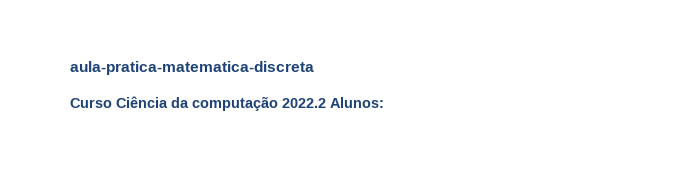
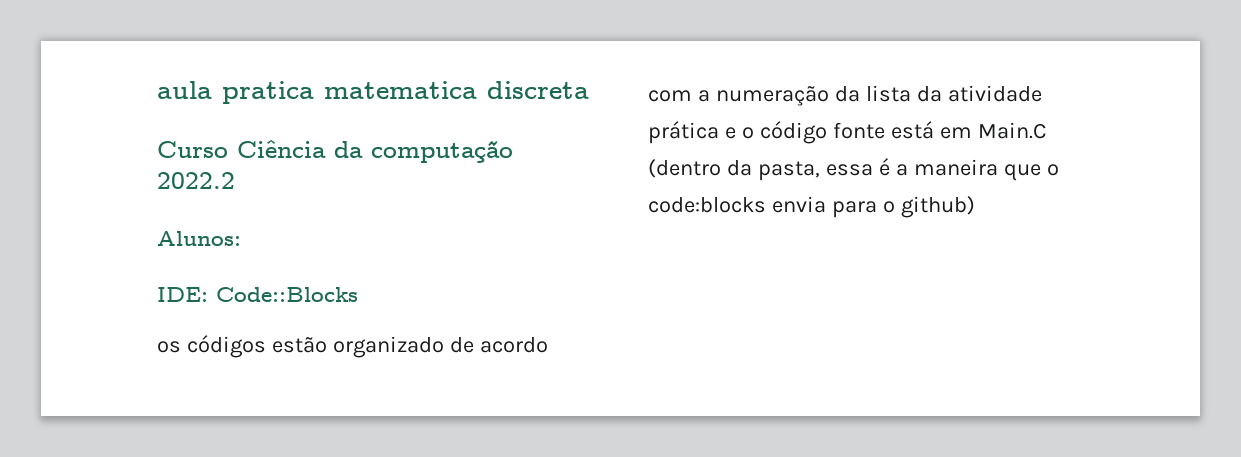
- aula-pratica-matematica-discreta
+ aula pratica matematica discreta
- Curso Ciência da computação 2022.2 Alunos:
+ Curso Ciência da computação 2022.2
+ Alunos:
+ IDE: Code::Blocks
+ os códigos estão organizado de acordo com a numeração da lista da atividade prática e o código fonte está em Main.C (dentro da pasta, essa é a maneira que o code:blocks envia para o github)

